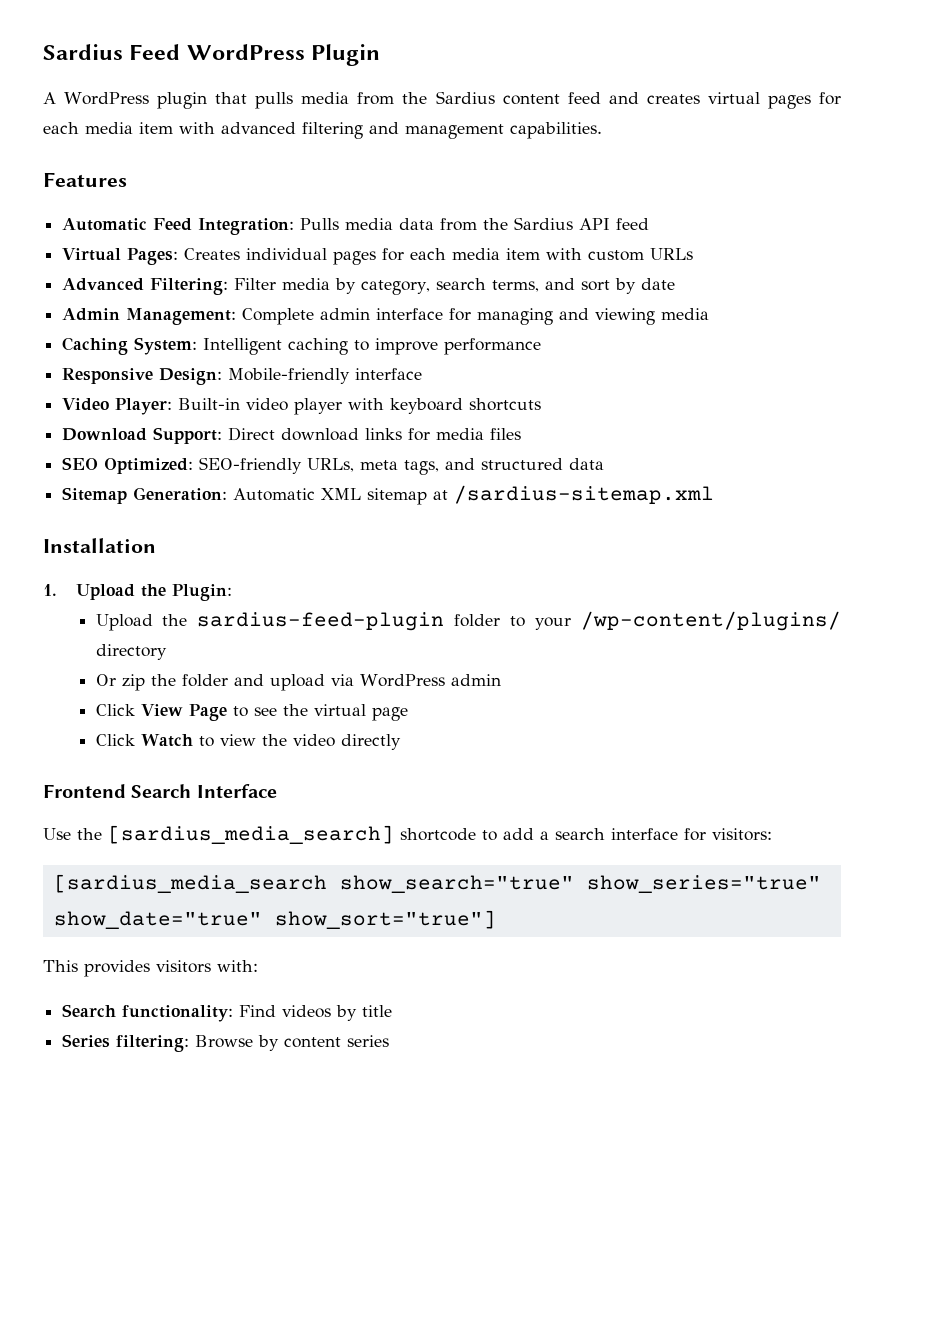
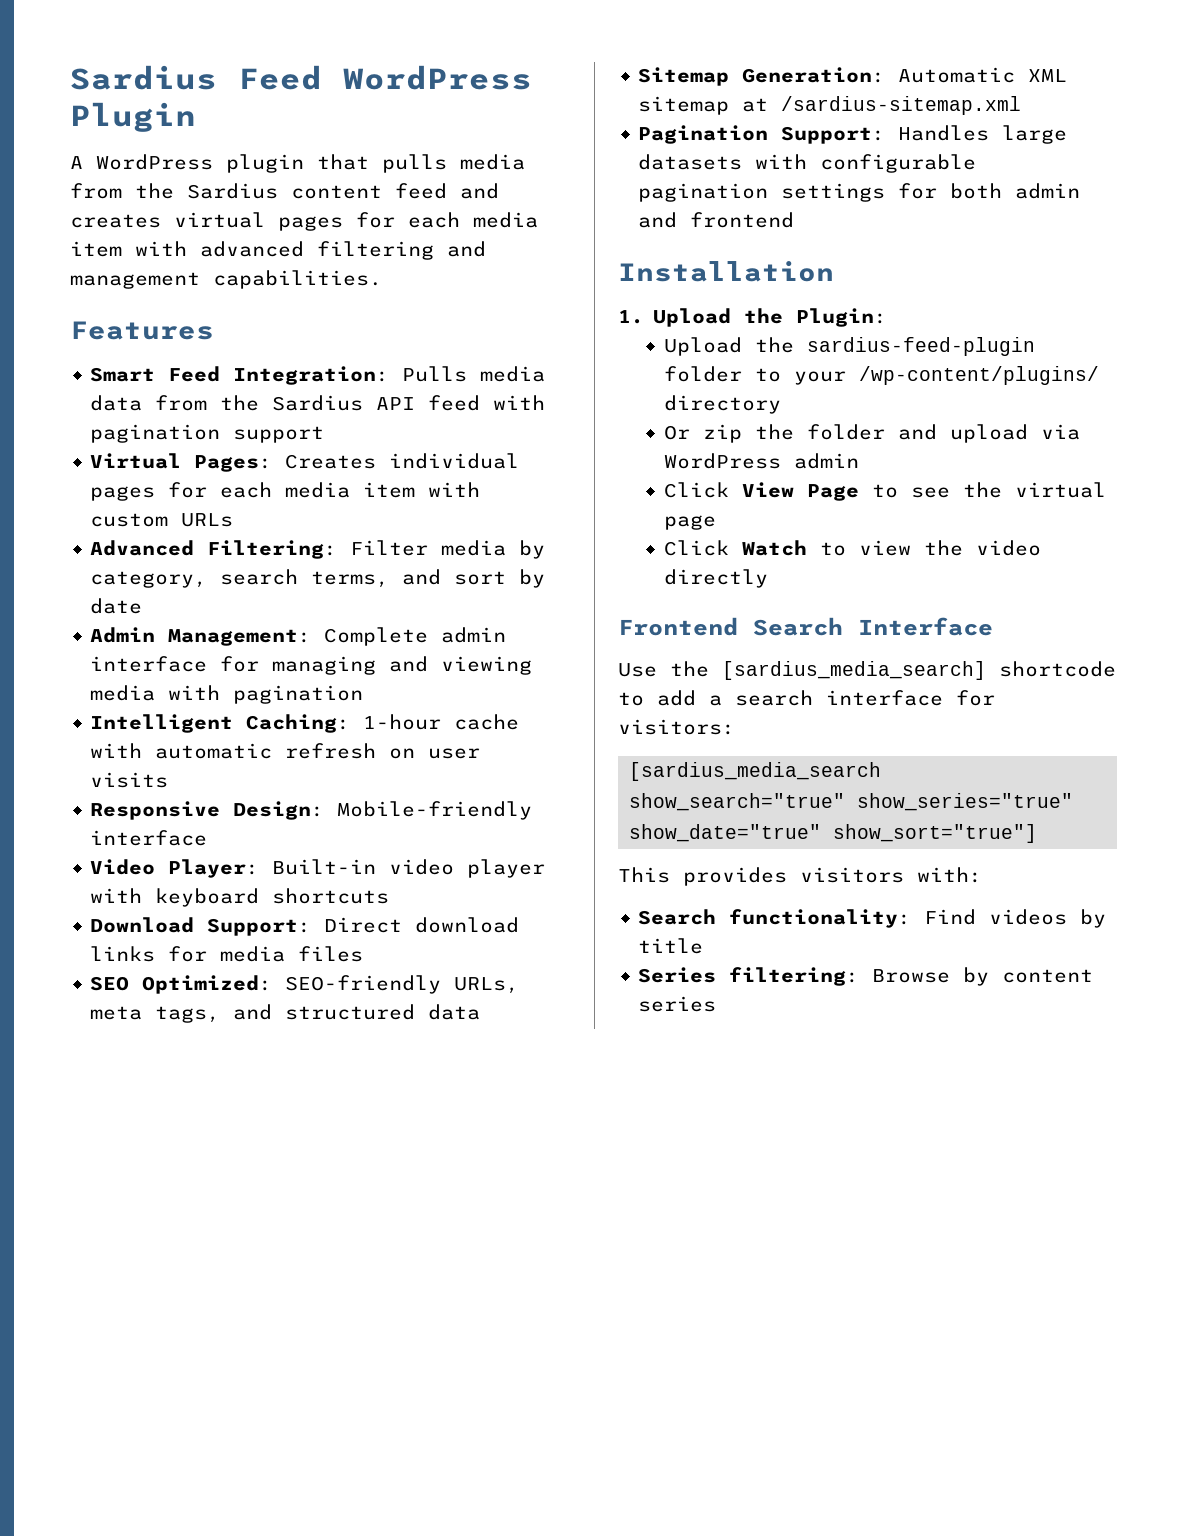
- Automatic Feed Integration: Pulls media data from the Sardius API feed
+ Smart Feed Integration: Pulls media data from the Sardius API feed with pagination support
- Admin Management: Complete admin interface for managing and viewing media
- Caching System: Intelligent caching to improve performance
+ Admin Management: Complete admin interface for managing and viewing media with pagination
+ Intelligent Caching: 1-hour cache with automatic refresh on user visits
+ Pagination Support: Handles large datasets with configurable pagination settings for both admin and frontend

